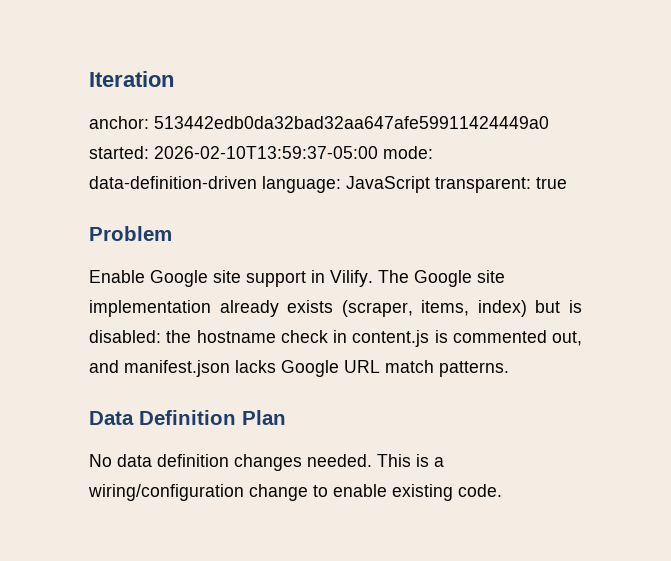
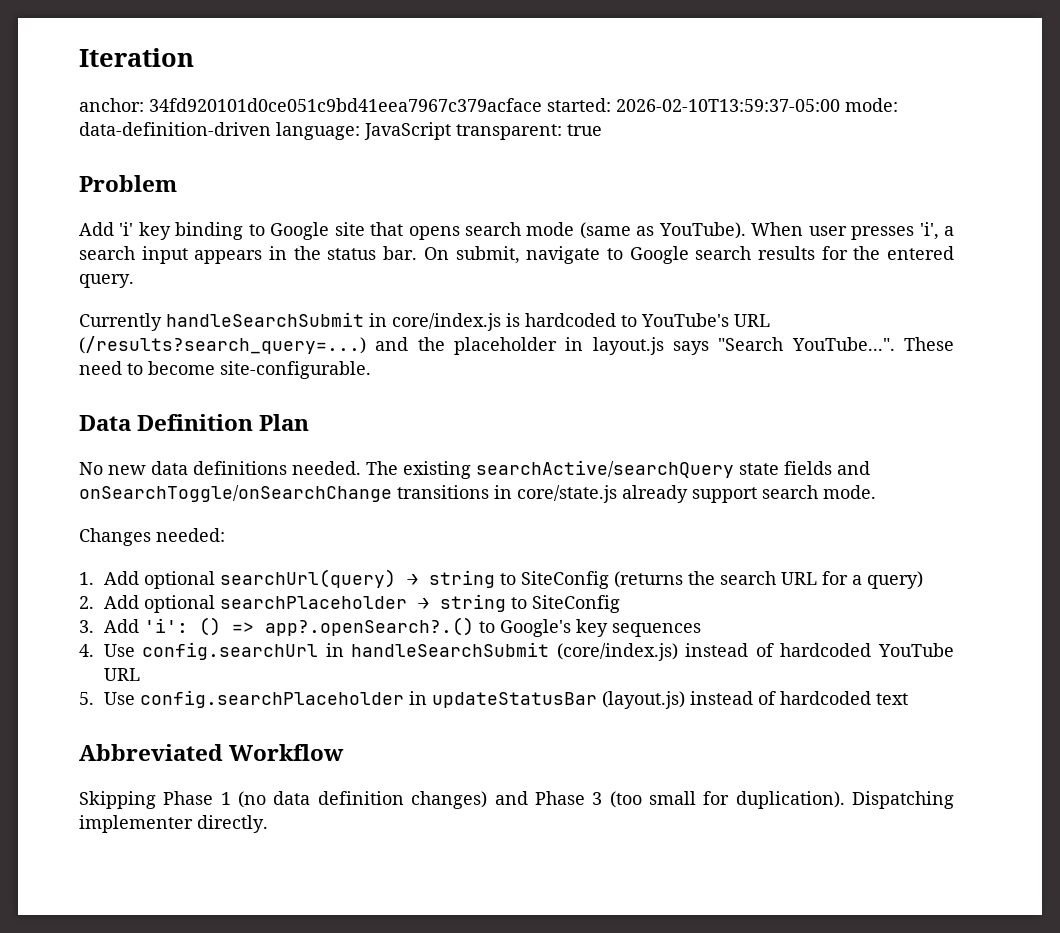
- anchor: 513442edb0da32bad32aa647afe59911424449a0 started: 2026-02-10T13:59:37-05:00 mode: data-definition-driven language: JavaScript transparent: true
+ anchor: 34fd920101d0ce051c9bd41eea7967c379acface started: 2026-02-10T13:59:37-05:00 mode: data-definition-driven language: JavaScript transparent: true
- Enable Google site support in Vilify. The Google site implementation already exists (scraper, items, index) but is disabled: the hostname check in content.js is commented out, and manifest.json lacks Google URL match patterns.
+ Add 'i' key binding to Google site that opens search mode (same as YouTube). When user presses 'i', a search input appears in the status bar. On submit, navigate to Google search results for the entered query.
+ Currently handleSearchSubmit in core/index.js is hardcoded to YouTube's URL (/results?search_query=...) and the placeholder in layout.js says "Search YouTube...". These need to become site-configurable.
  Data Definition Plan
- No data definition changes needed. This is a wiring/configuration change to enable existing code.
+ No new data definitions needed. The existing searchActive/searchQuery state fields and onSearchToggle/onSearchChange transitions in core/state.js already support search mode.
+ Changes needed:
+ 1. Add optional searchUrl(query) → string to SiteConfig (returns the search URL for a query)
+ 2. Add optional searchPlaceholder → string to SiteConfig
+ 3. Add 'i': () => app?.openSearch?.() to Google's key sequences
+ 4. Use config.searchUrl in handleSearchSubmit (core/index.js) instead of hardcoded YouTube URL
+ 5. Use config.searchPlaceholder in updateStatusBar (layout.js) instead of hardcoded text
+ Abbreviated Workflow
+ Skipping Phase 1 (no data definition changes) and Phase 3 (too small for duplication). Dispatching implementer directly.

